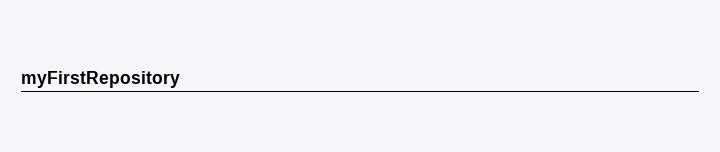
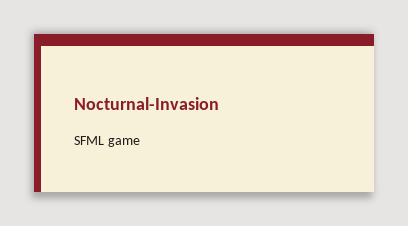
- myFirstRepository
+ Nocturnal-Invasion
+ SFML game

